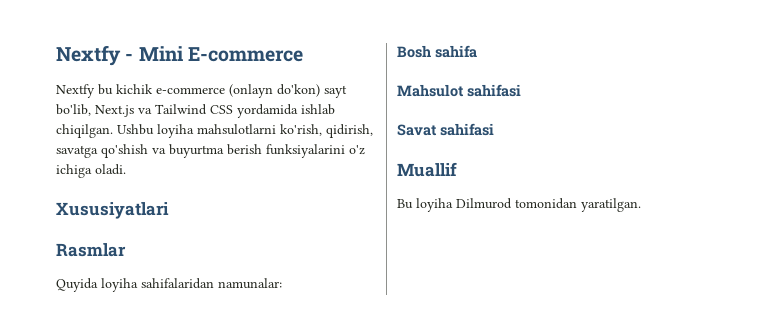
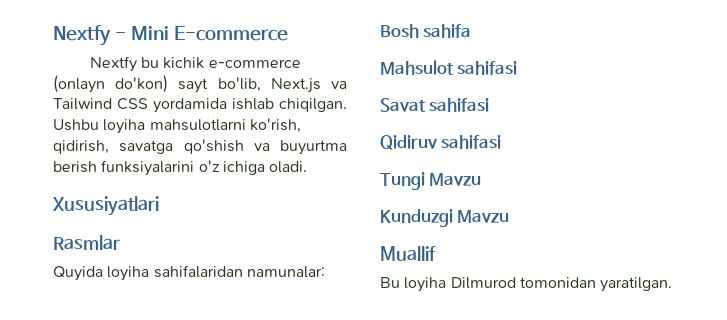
+ Qidiruv sahifasi
+ Tungi Mavzu
+ Kunduzgi Mavzu

